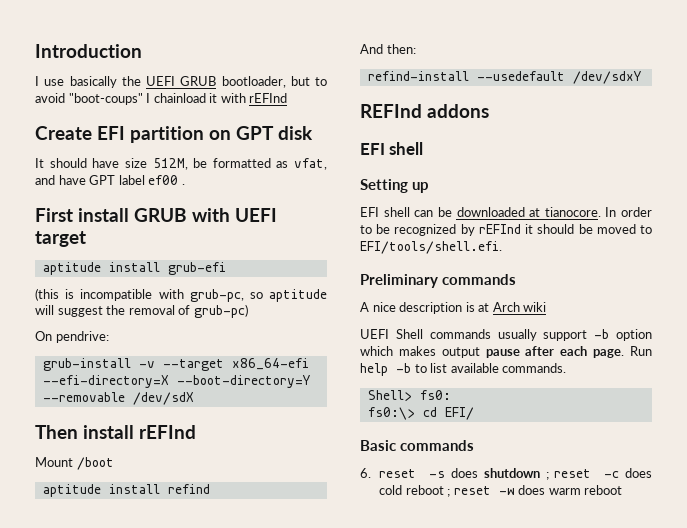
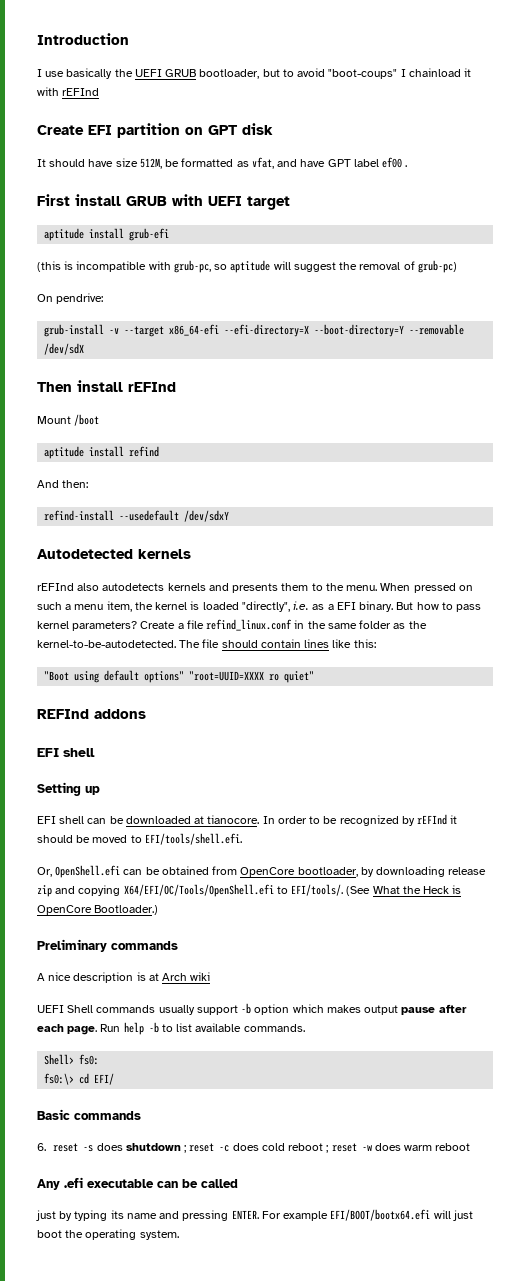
+ Autodetected kernels
+ rEFInd also autodetects kernels and presents them to the menu. When pressed on such a menu item, the kernel is loaded "directly", i.e. as a EFI binary. But how to pass kernel parameters? Create a file refind_linux.conf in the same folder as the kernel-to-be-autodetected. The file should contain lines like this:
+ "Boot using default options" "root=UUID=XXXX ro quiet"
+ Or, OpenShell.efi can be obtained from OpenCore bootloader, by downloading release zip and copying X64/EFI/OC/Tools/OpenShell.efi to EFI/tools/. (See What the Heck is OpenCore Bootloader.)
+ Any .efi executable can be called
+ just by typing its name and pressing ENTER. For example EFI/BOOT/bootx64.efi will just boot the operating system.

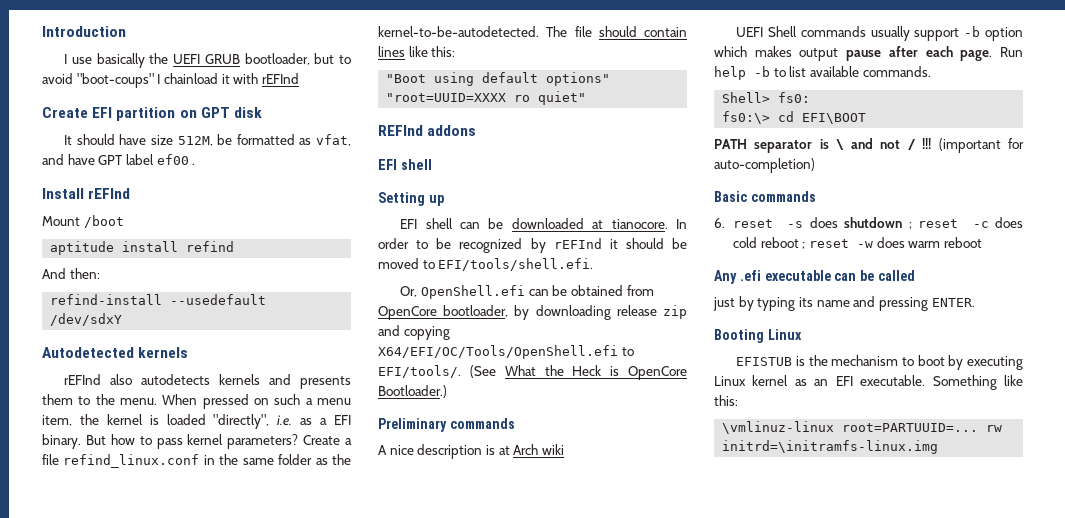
- First install GRUB with UEFI target
- aptitude install grub-efi
- (this is incompatible with grub-pc, so aptitude will suggest the removal of grub-pc)
- On pendrive:
- grub-install -v --target x86_64-efi --efi-directory=X --boot-directory=Y --removable /dev/sdX
- Then install rEFInd
+ Install rEFInd
- fs0:\> cd EFI/
+ fs0:\> cd EFI\BOOT
+ PATH separator is \ and not / !!! (important for auto-completion)
- just by typing its name and pressing ENTER. For example EFI/BOOT/bootx64.efi will just boot the operating system.
+ just by typing its name and pressing ENTER.
+ Booting Linux
+ EFISTUB is the mechanism to boot by executing Linux kernel as an EFI executable. Something like this:
+ \vmlinuz-linux root=PARTUUID=... rw initrd=\initramfs-linux.img

